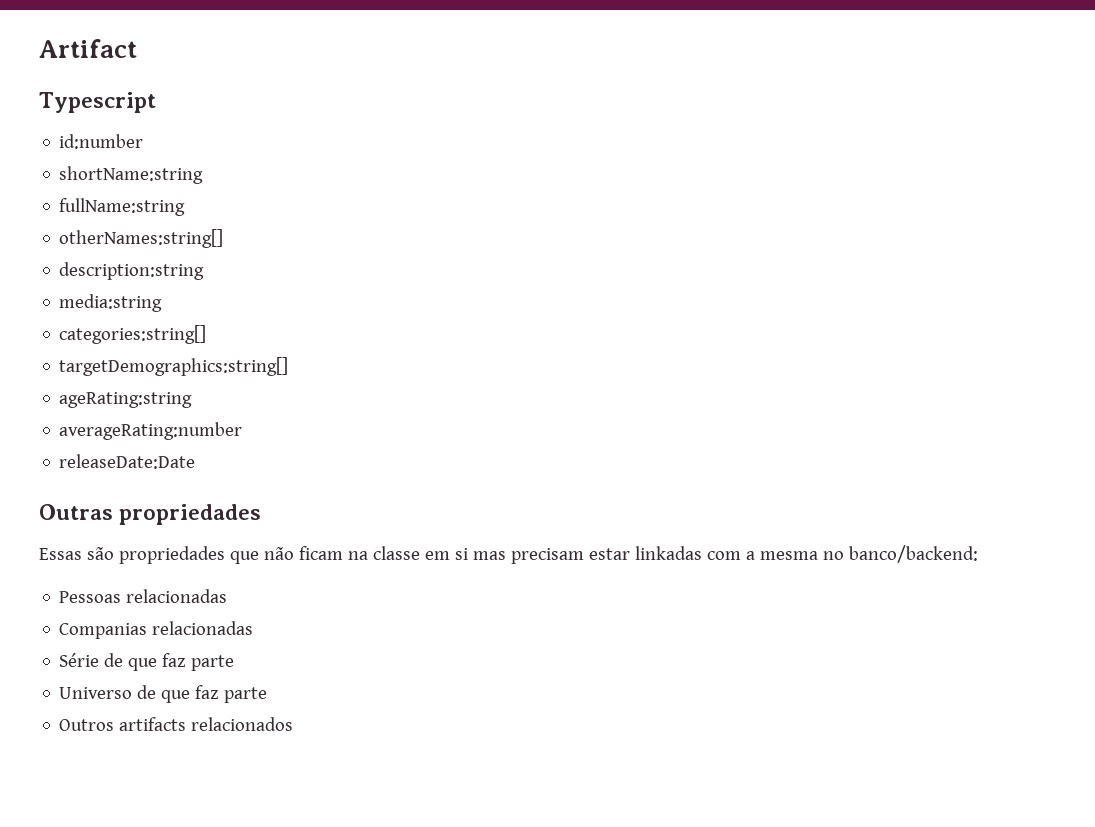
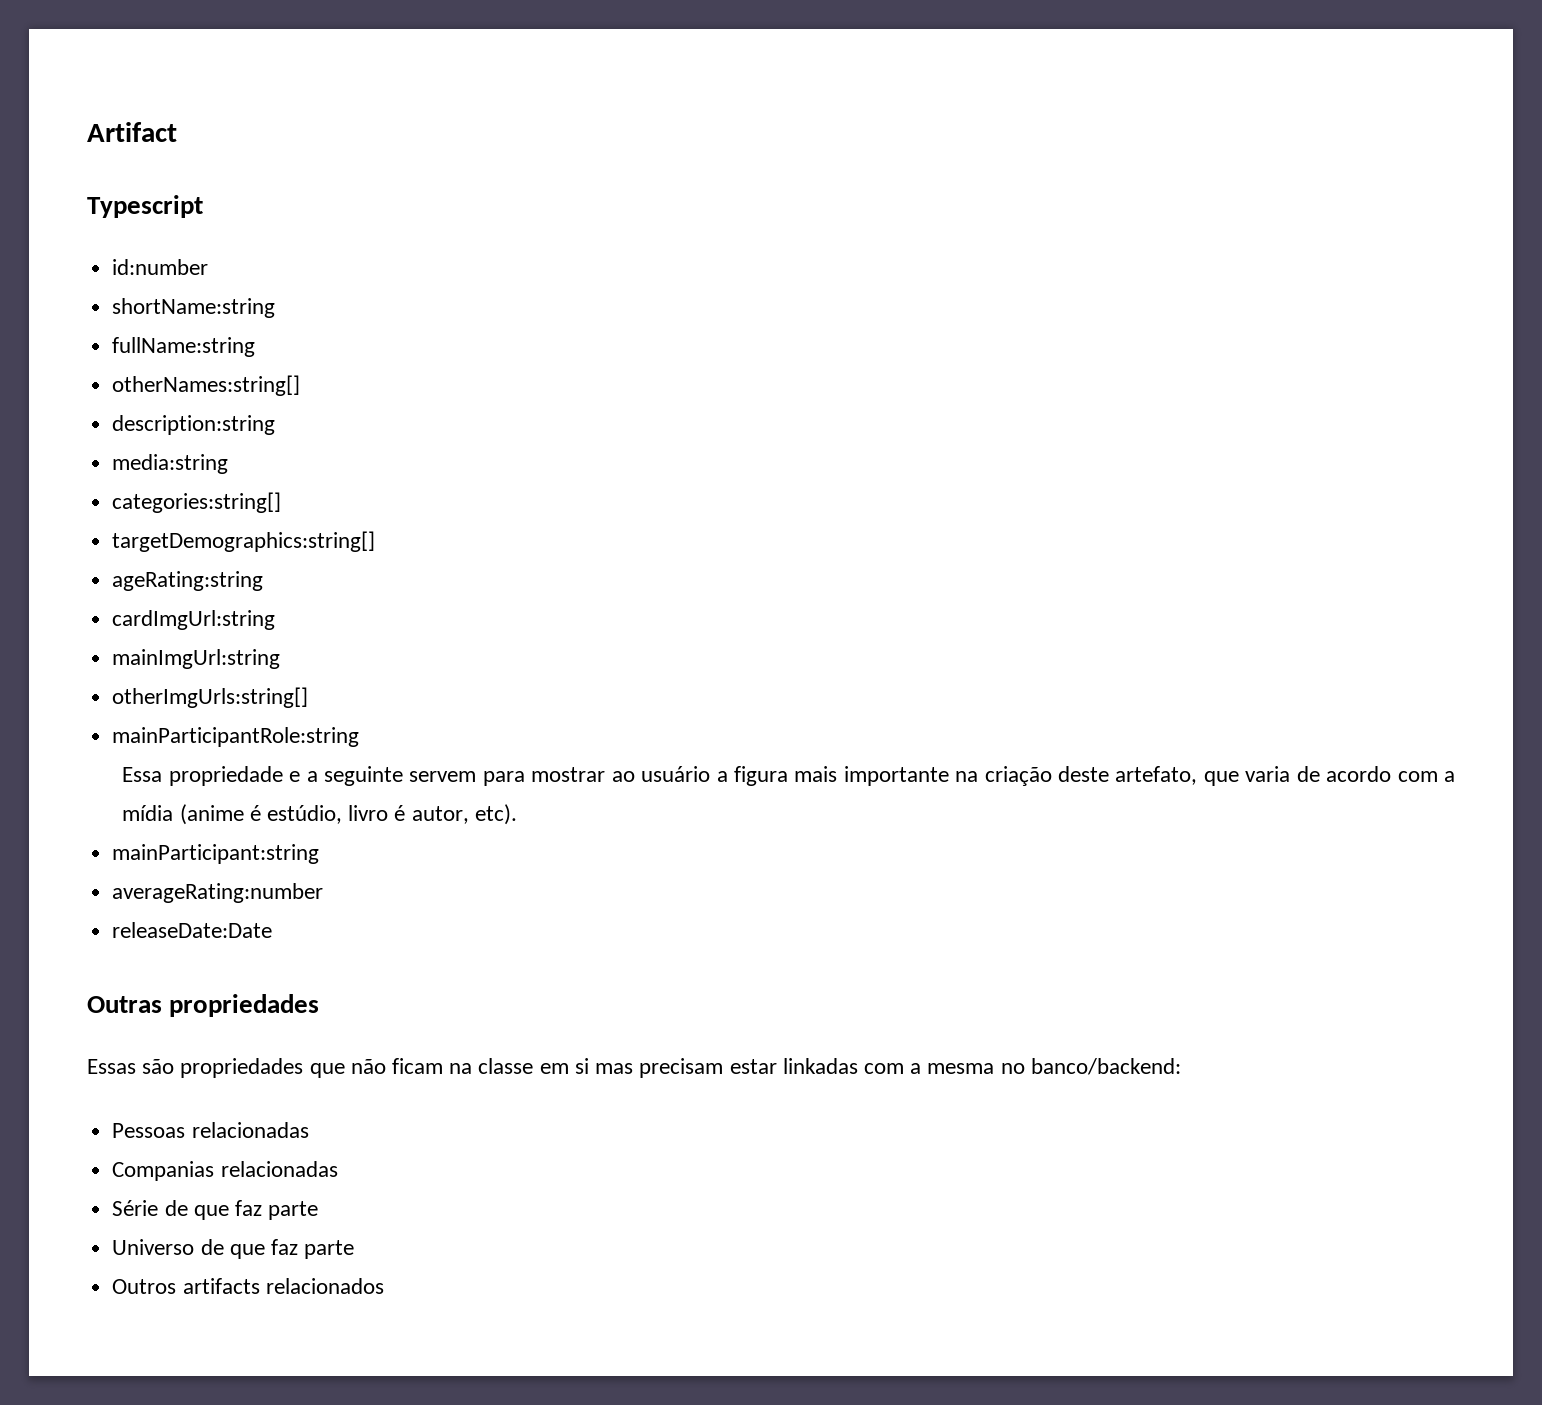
+ cardImgUrl:string
+ mainImgUrl:string
+ otherImgUrls:string[]
+ mainParticipantRole:string
+ Essa propriedade e a seguinte servem para mostrar ao usuário a figura mais importante na criação deste artefato, que varia de acordo com a mídia (anime é estúdio, livro é autor, etc).
+ mainParticipant:string

